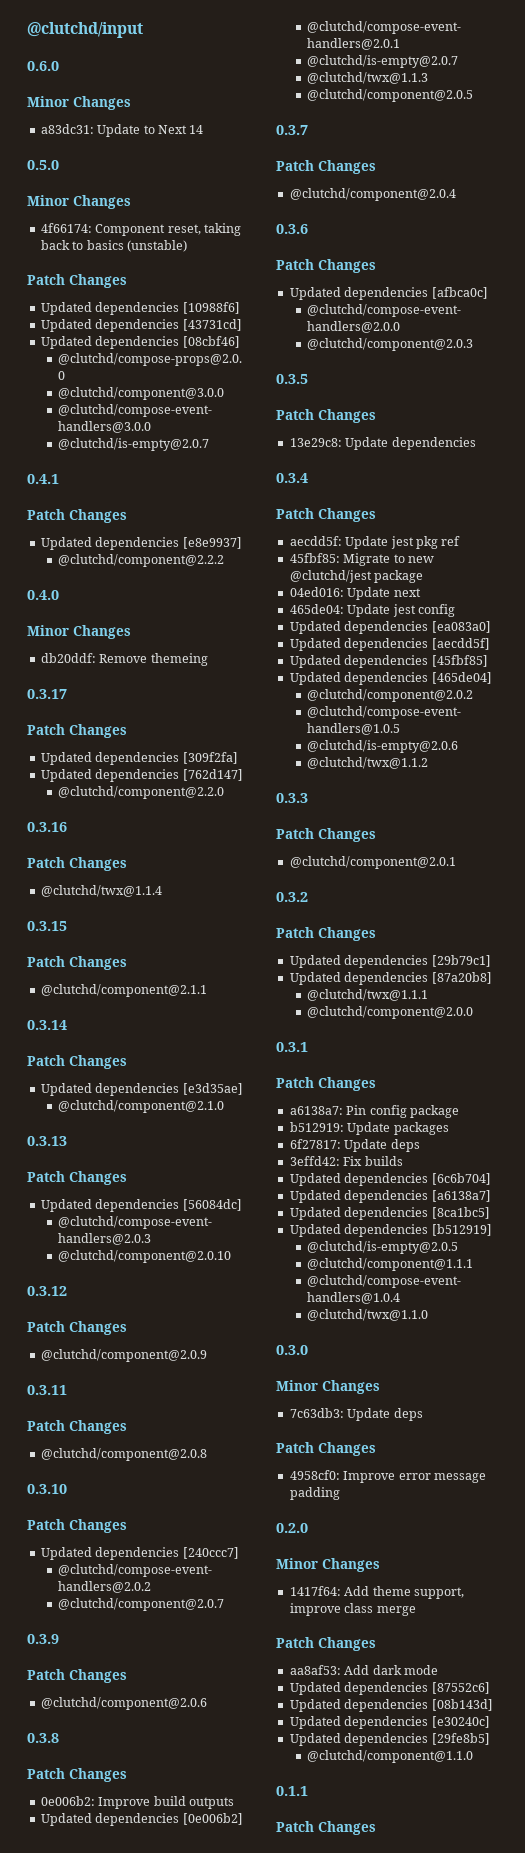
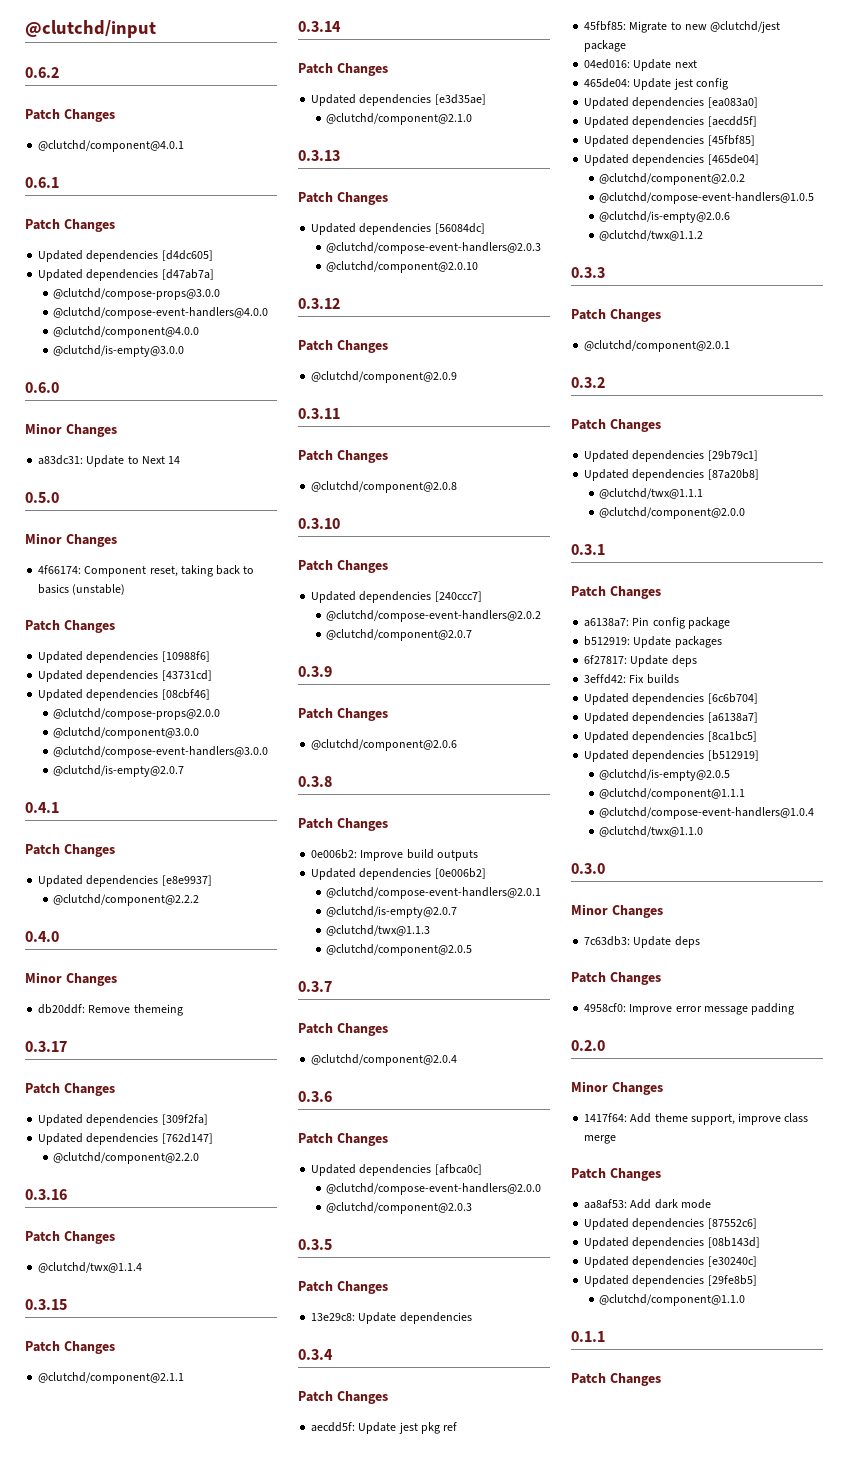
+ 0.6.2
+ Patch Changes
+ @clutchd/component@4.0.1
+ 0.6.1
+ Patch Changes
+ Updated dependencies [d4dc605]
+ Updated dependencies [d47ab7a]
+ @clutchd/compose-props@3.0.0
+ @clutchd/compose-event-handlers@4.0.0
+ @clutchd/component@4.0.0
+ @clutchd/is-empty@3.0.0

